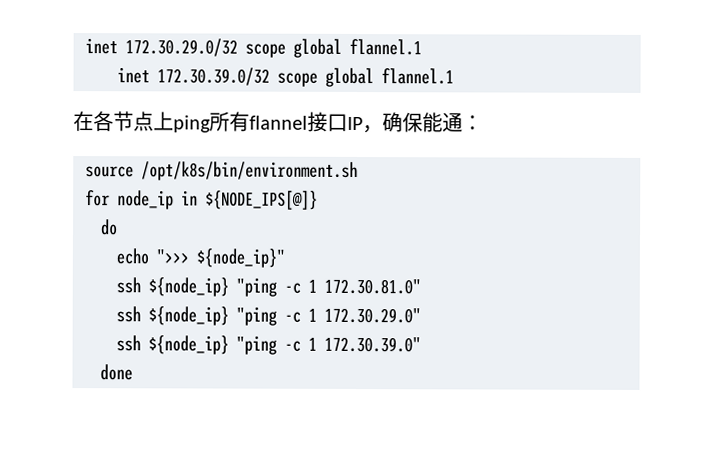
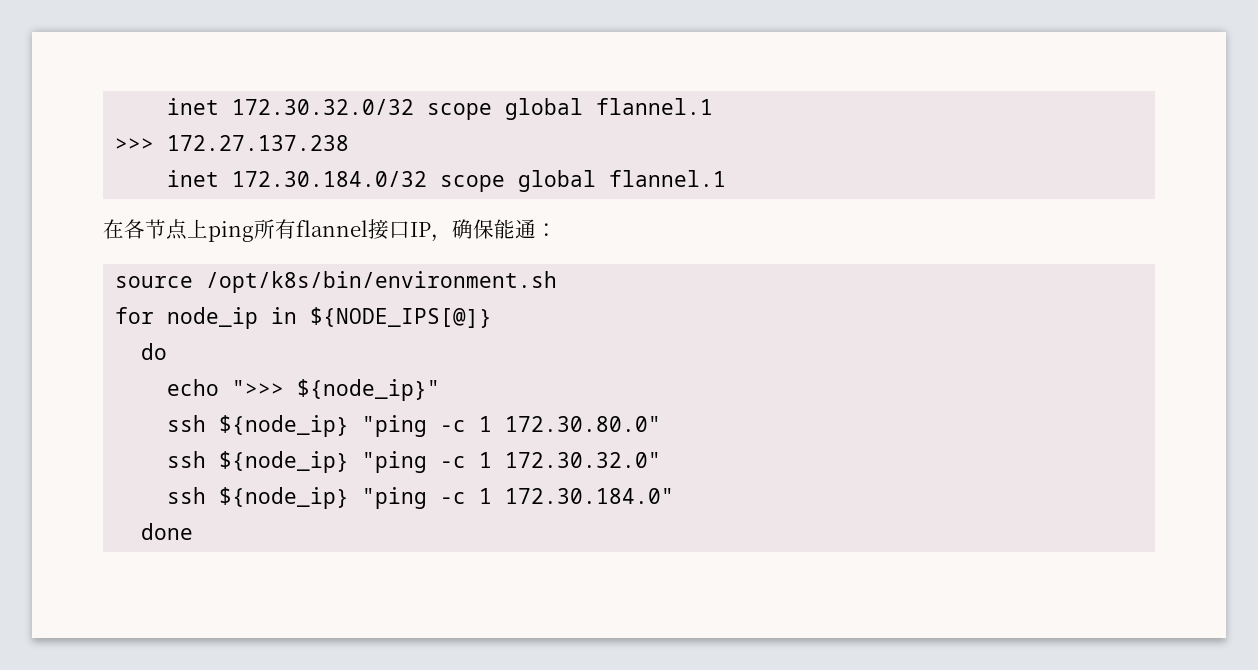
- inet 172.30.29.0/32 scope global flannel.1
- inet 172.30.39.0/32 scope global flannel.1
+ inet 172.30.32.0/32 scope global flannel.1
+ >>> 172.27.137.238
+ inet 172.30.184.0/32 scope global flannel.1
- ssh ${node_ip} "ping -c 1 172.30.81.0"
- ssh ${node_ip} "ping -c 1 172.30.29.0"
- ssh ${node_ip} "ping -c 1 172.30.39.0"
+ ssh ${node_ip} "ping -c 1 172.30.80.0"
+ ssh ${node_ip} "ping -c 1 172.30.32.0"
+ ssh ${node_ip} "ping -c 1 172.30.184.0"

